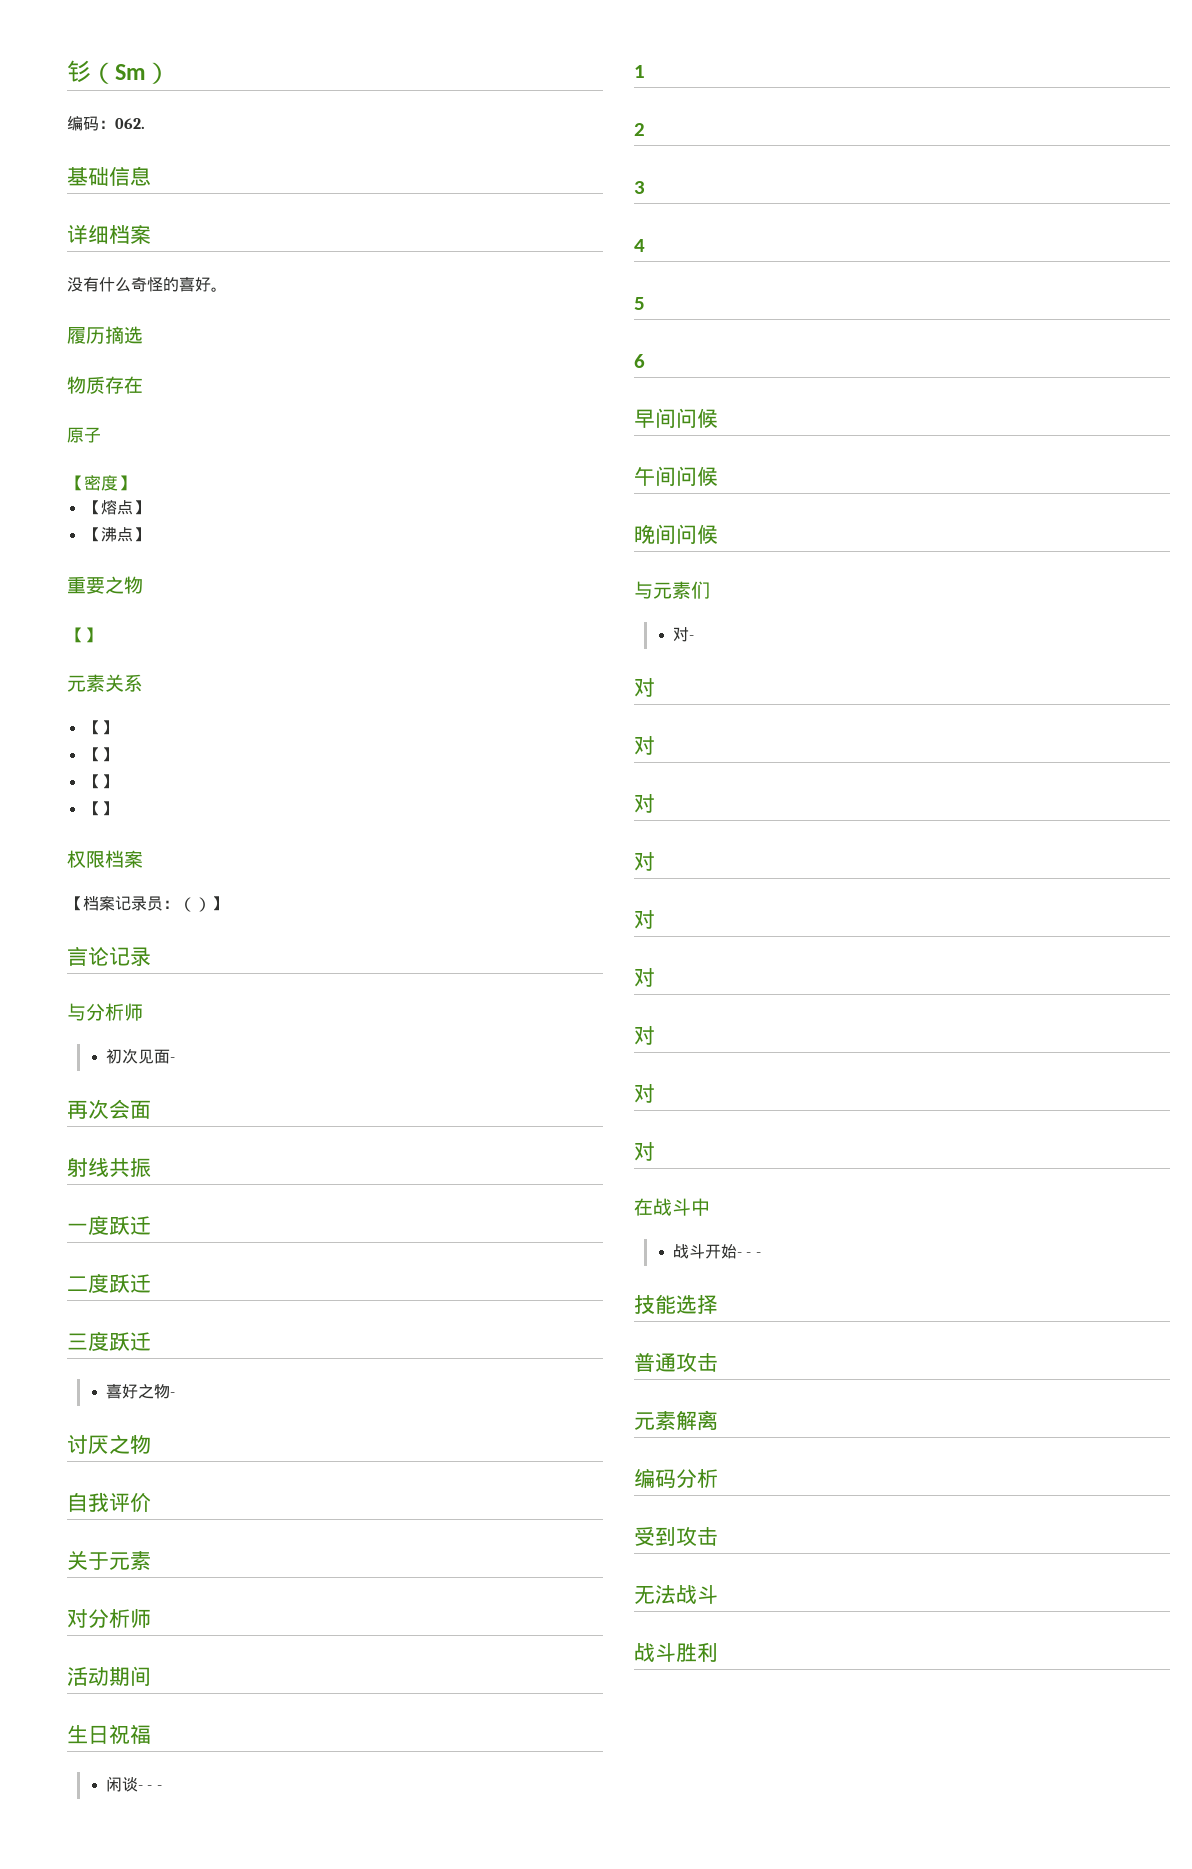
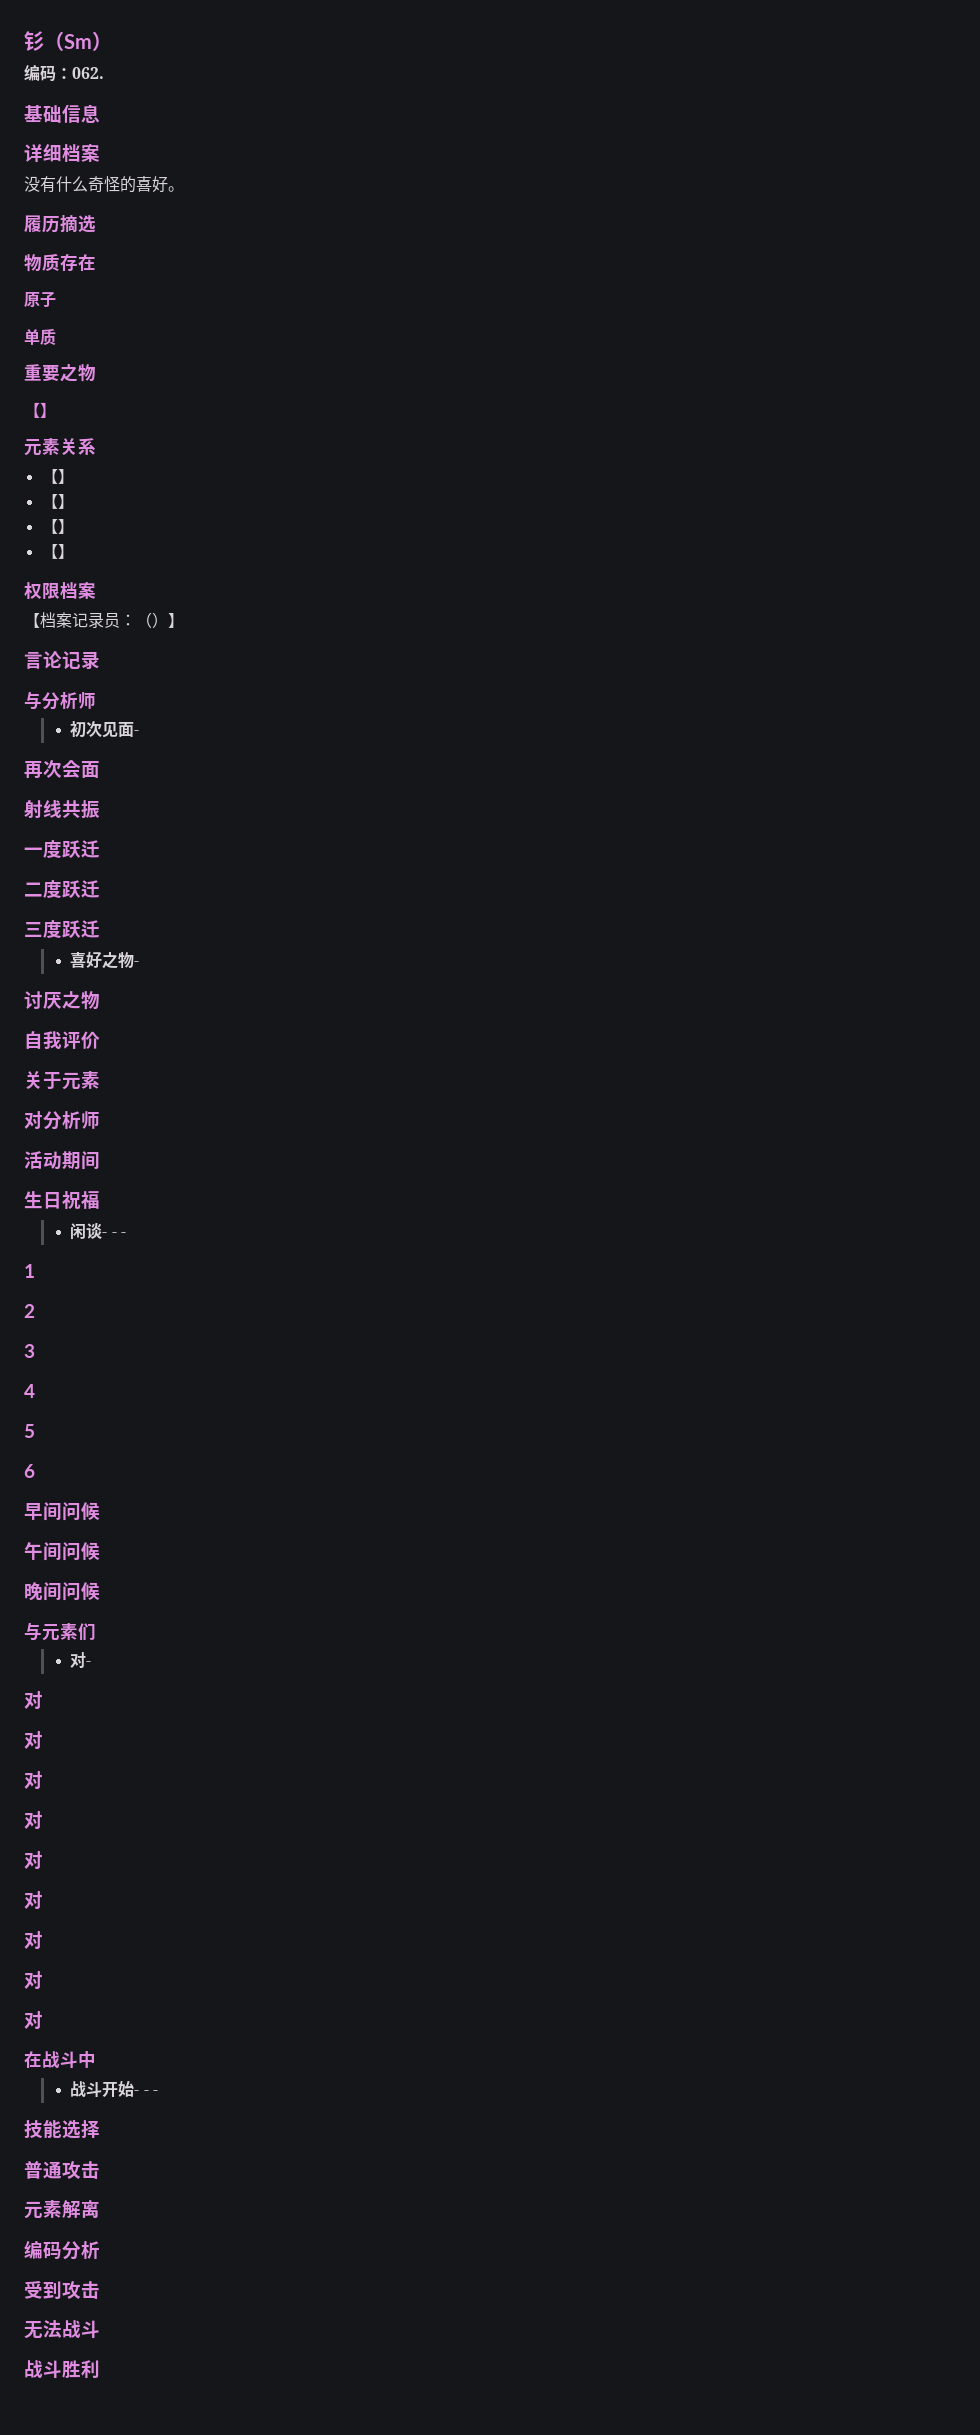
- 【密度】
- 【熔点】
- 【沸点】
+ 单质

